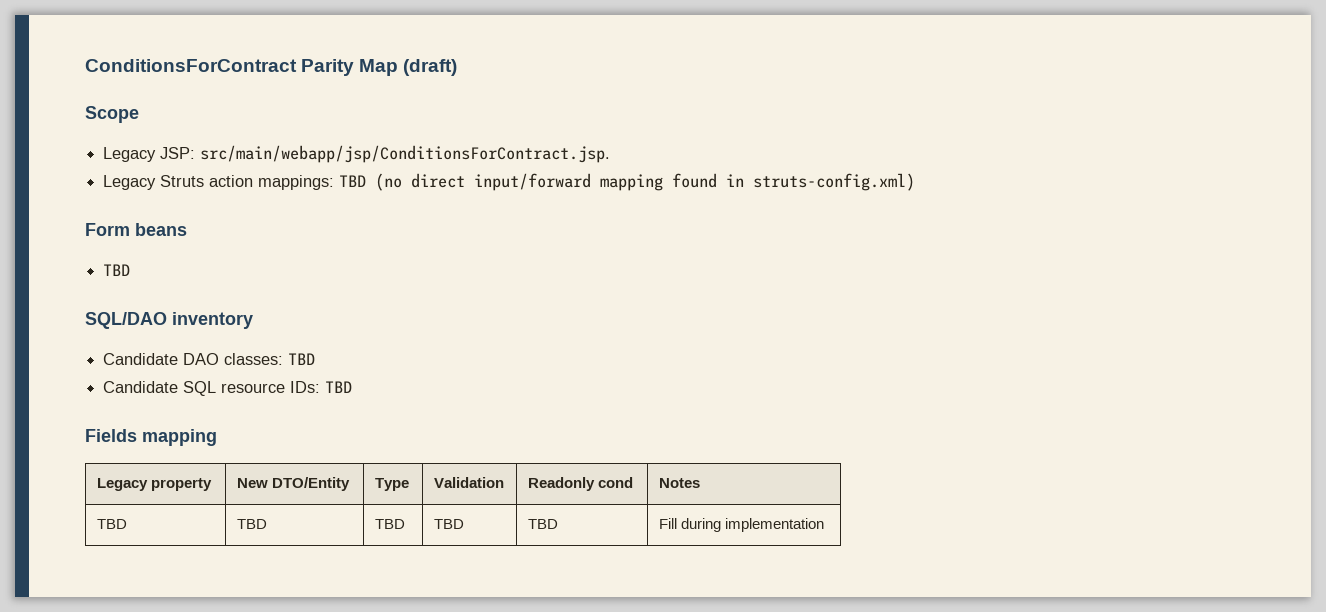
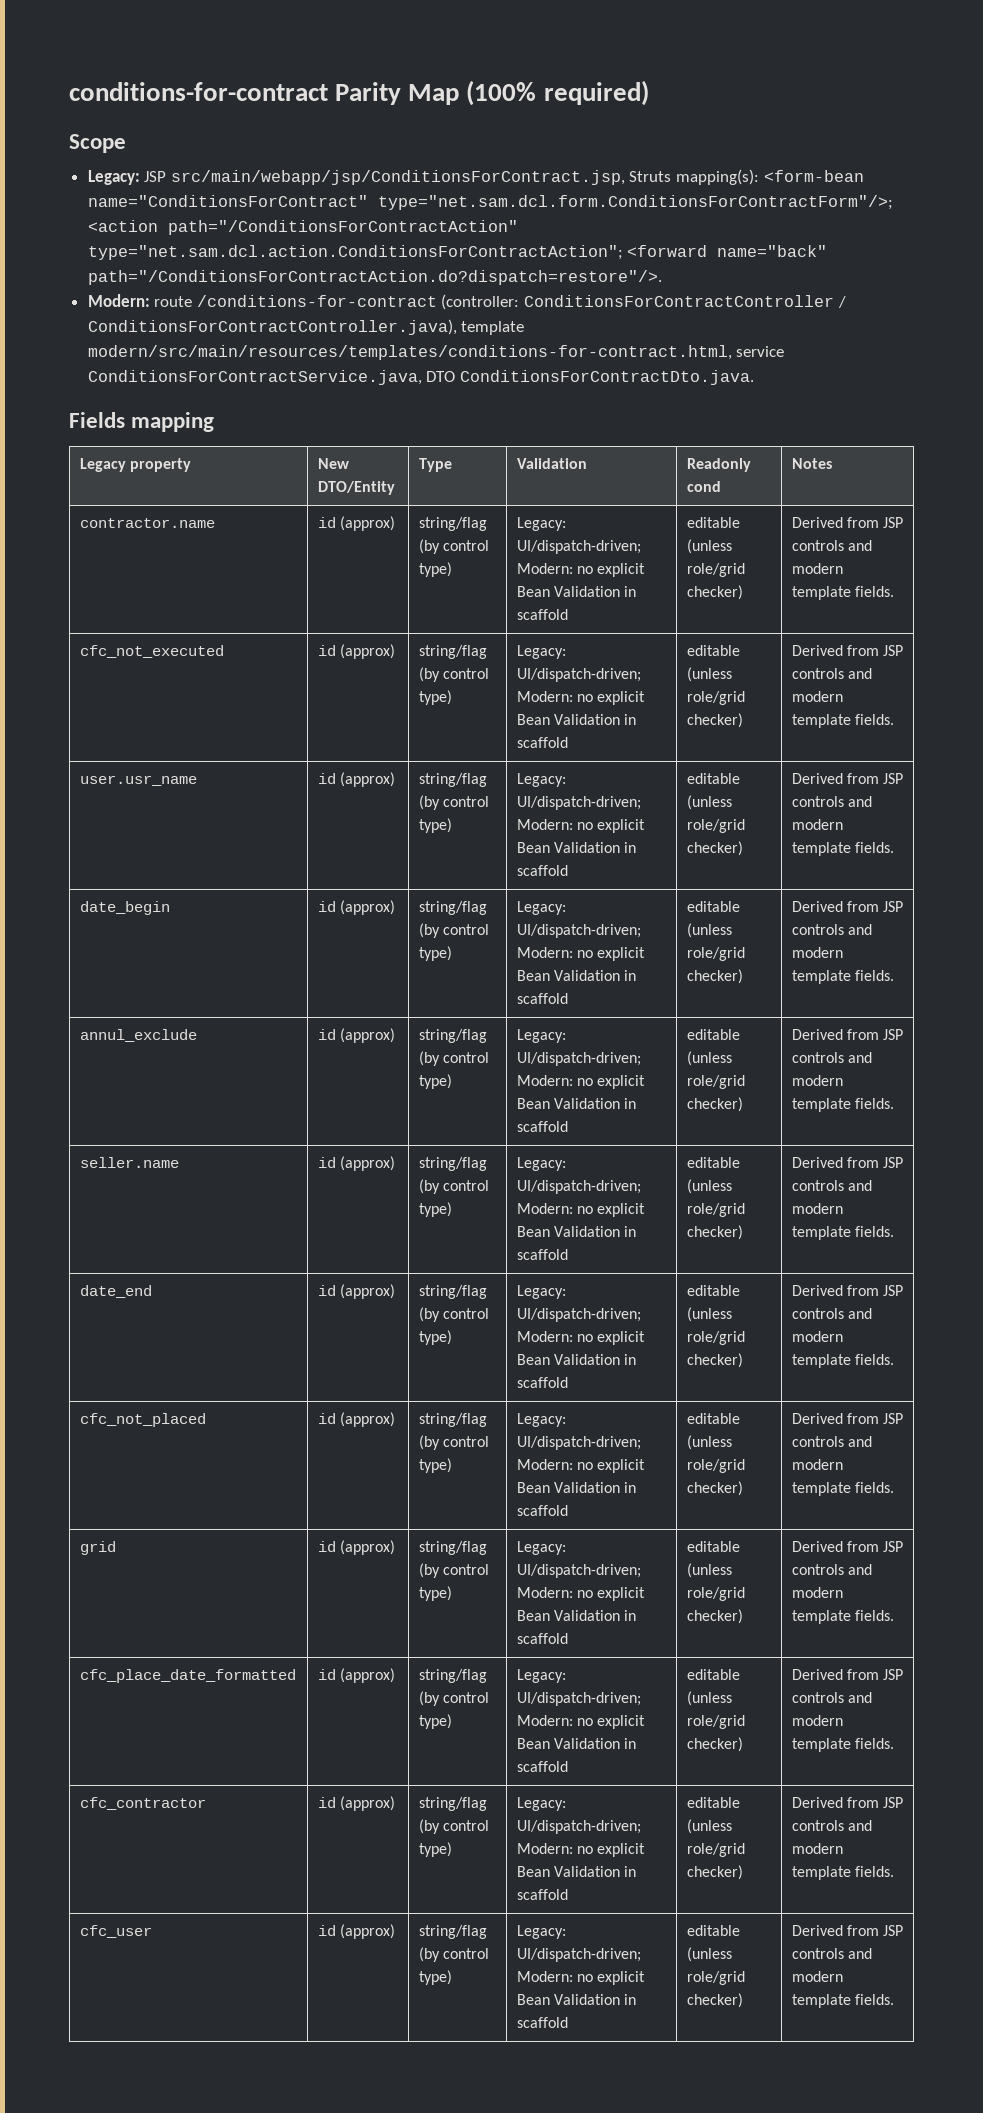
- ConditionsForContract Parity Map (draft)
+ conditions-for-contract Parity Map (100% required)
- Legacy JSP: src/main/webapp/jsp/ConditionsForContract.jsp.
- Legacy Struts action mappings: TBD (no direct input/forward mapping found in struts-config.xml)
- Form beans
- TBD
- SQL/DAO inventory
- Candidate DAO classes: TBD
- Candidate SQL resource IDs: TBD
+ Legacy: JSP src/main/webapp/jsp/ConditionsForContract.jsp, Struts mapping(s): <form-bean name="ConditionsForContract" type="net.sam.dcl.form.ConditionsForContractForm"/>; <action path="/ConditionsForContractAction" type="net.sam.dcl.action.ConditionsForContractAction"; <forward name="back" path="/ConditionsForContractAction.do?dispatch=restore"/>.
+ Modern: route /conditions-for-contract (controller: ConditionsForContractController / ConditionsForContractController.java), template modern/src/main/resources/templates/conditions-for-contract.html, service ConditionsForContractService.java, DTO ConditionsForContractDto.java.
- TBD | TBD | TBD | TBD | TBD | Fill during implementation
+ contractor.name | id (approx) | string/flag (by control type) | Legacy: UI/dispatch-driven; Modern: no explicit Bean Validation in scaffold | editable (unless role/grid checker) | Derived from JSP controls and modern template fields.
+ cfc_not_executed | id (approx) | string/flag (by control type) | Legacy: UI/dispatch-driven; Modern: no explicit Bean Validation in scaffold | editable (unless role/grid checker) | Derived from JSP controls and modern template fields.
+ user.usr_name | id (approx) | string/flag (by control type) | Legacy: UI/dispatch-driven; Modern: no explicit Bean Validation in scaffold | editable (unless role/grid checker) | Derived from JSP controls and modern template fields.
+ date_begin | id (approx) | string/flag (by control type) | Legacy: UI/dispatch-driven; Modern: no explicit Bean Validation in scaffold | editable (unless role/grid checker) | Derived from JSP controls and modern template fields.
+ annul_exclude | id (approx) | string/flag (by control type) | Legacy: UI/dispatch-driven; Modern: no explicit Bean Validation in scaffold | editable (unless role/grid checker) | Derived from JSP controls and modern template fields.
+ seller.name | id (approx) | string/flag (by control type) | Legacy: UI/dispatch-driven; Modern: no explicit Bean Validation in scaffold | editable (unless role/grid checker) | Derived from JSP controls and modern template fields.
+ date_end | id (approx) | string/flag (by control type) | Legacy: UI/dispatch-driven; Modern: no explicit Bean Validation in scaffold | editable (unless role/grid checker) | Derived from JSP controls and modern template fields.
+ cfc_not_placed | id (approx) | string/flag (by control type) | Legacy: UI/dispatch-driven; Modern: no explicit Bean Validation in scaffold | editable (unless role/grid checker) | Derived from JSP controls and modern template fields.
+ grid | id (approx) | string/flag (by control type) | Legacy: UI/dispatch-driven; Modern: no explicit Bean Validation in scaffold | editable (unless role/grid checker) | Derived from JSP controls and modern template fields.
+ cfc_place_date_formatted | id (approx) | string/flag (by control type) | Legacy: UI/dispatch-driven; Modern: no explicit Bean Validation in scaffold | editable (unless role/grid checker) | Derived from JSP controls and modern template fields.
+ cfc_contractor | id (approx) | string/flag (by control type) | Legacy: UI/dispatch-driven; Modern: no explicit Bean Validation in scaffold | editable (unless role/grid checker) | Derived from JSP controls and modern template fields.
+ cfc_user | id (approx) | string/flag (by control type) | Legacy: UI/dispatch-driven; Modern: no explicit Bean Validation in scaffold | editable (unless role/grid checker) | Derived from JSP controls and modern template fields.

